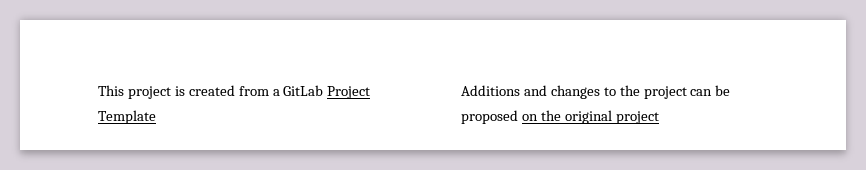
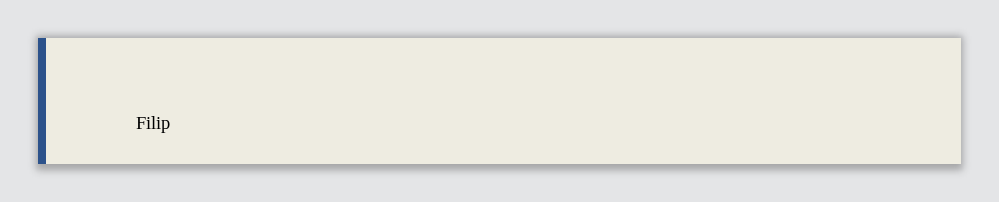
- This project is created from a GitLab Project Template
- Additions and changes to the project can be proposed on the original project
+ Filip

